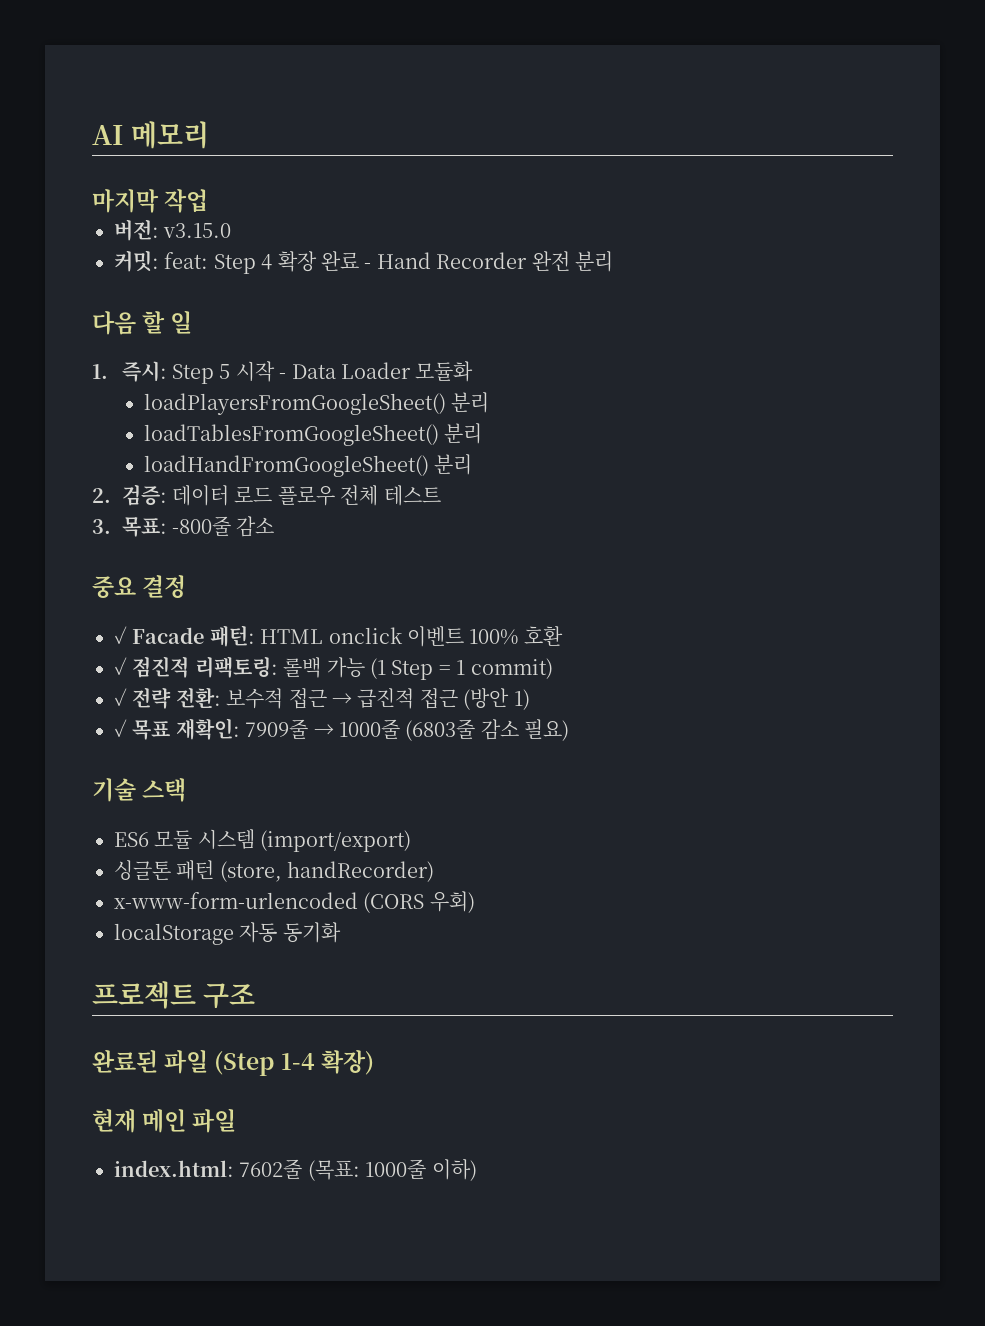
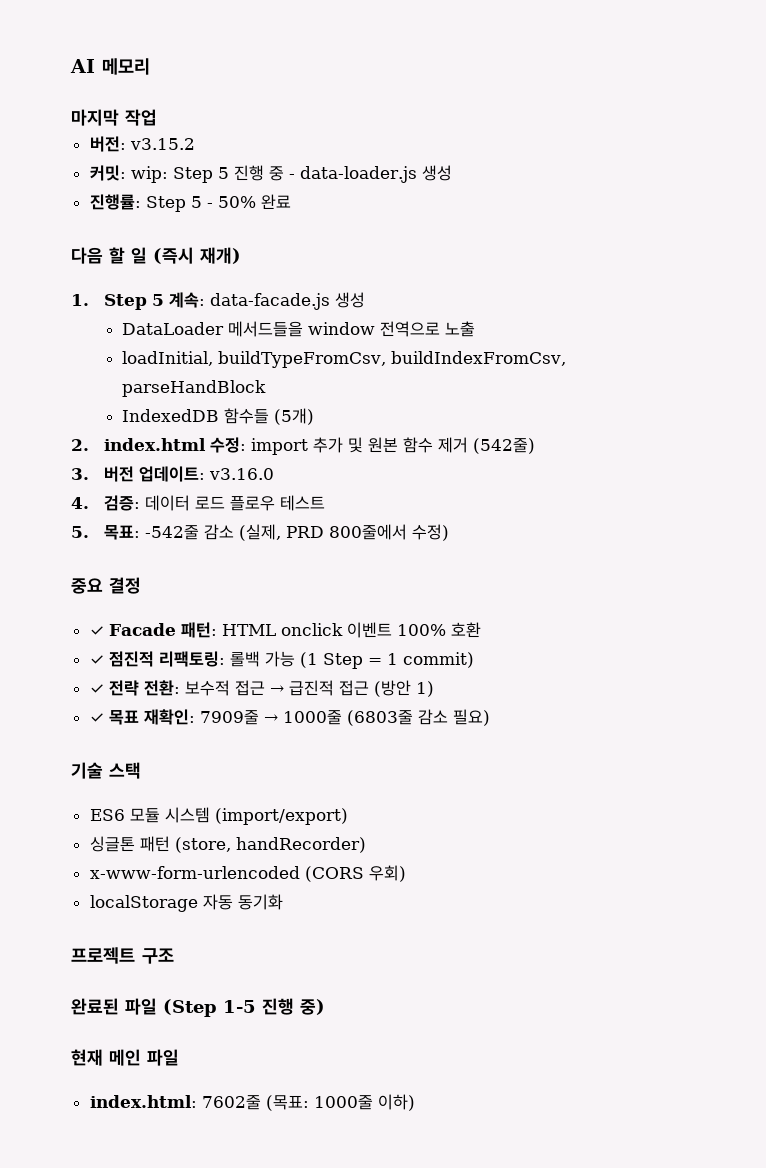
- 버전: v3.15.0
+ 버전: v3.15.2
- 커밋: feat: Step 4 확장 완료 - Hand Recorder 완전 분리
+ 커밋: wip: Step 5 진행 중 - data-loader.js 생성
+ 진행률: Step 5 - 50% 완료
- 다음 할 일
+ 다음 할 일 (즉시 재개)
- 1. 즉시: Step 5 시작 - Data Loader 모듈화
- loadPlayersFromGoogleSheet() 분리
- loadTablesFromGoogleSheet() 분리
- loadHandFromGoogleSheet() 분리
- 2. 검증: 데이터 로드 플로우 전체 테스트
+ 1. Step 5 계속: data-facade.js 생성
+ DataLoader 메서드들을 window 전역으로 노출
+ loadInitial, buildTypeFromCsv, buildIndexFromCsv, parseHandBlock
+ IndexedDB 함수들 (5개)
+ 2. index.html 수정: import 추가 및 원본 함수 제거 (542줄)
+ 3. 버전 업데이트: v3.16.0
+ 4. 검증: 데이터 로드 플로우 테스트
- 3. 목표: -800줄 감소
+ 5. 목표: -542줄 감소 (실제, PRD 800줄에서 수정)
- 완료된 파일 (Step 1-4 확장)
+ 완료된 파일 (Step 1-5 진행 중)

